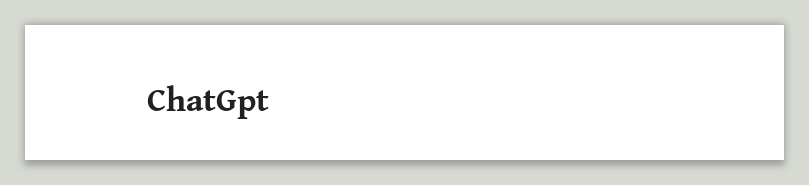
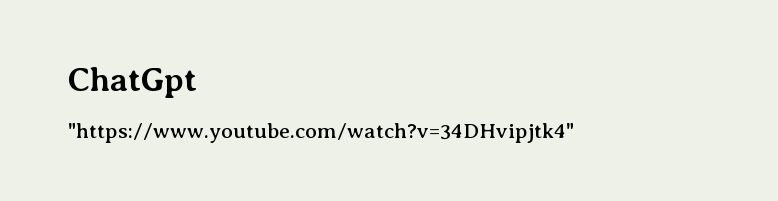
+ "https://www.youtube.com/watch?v=34DHvipjtk4"

